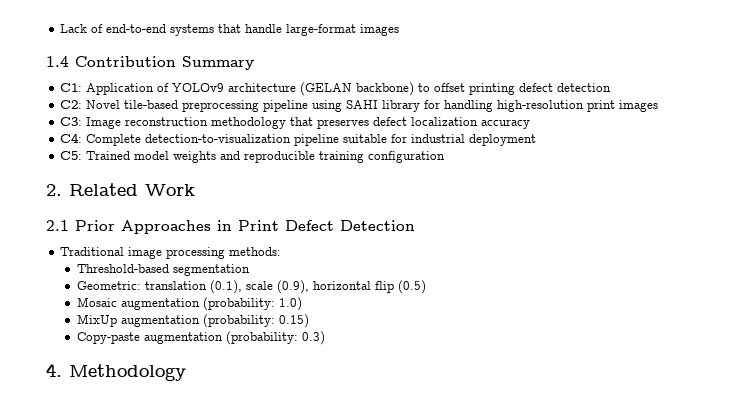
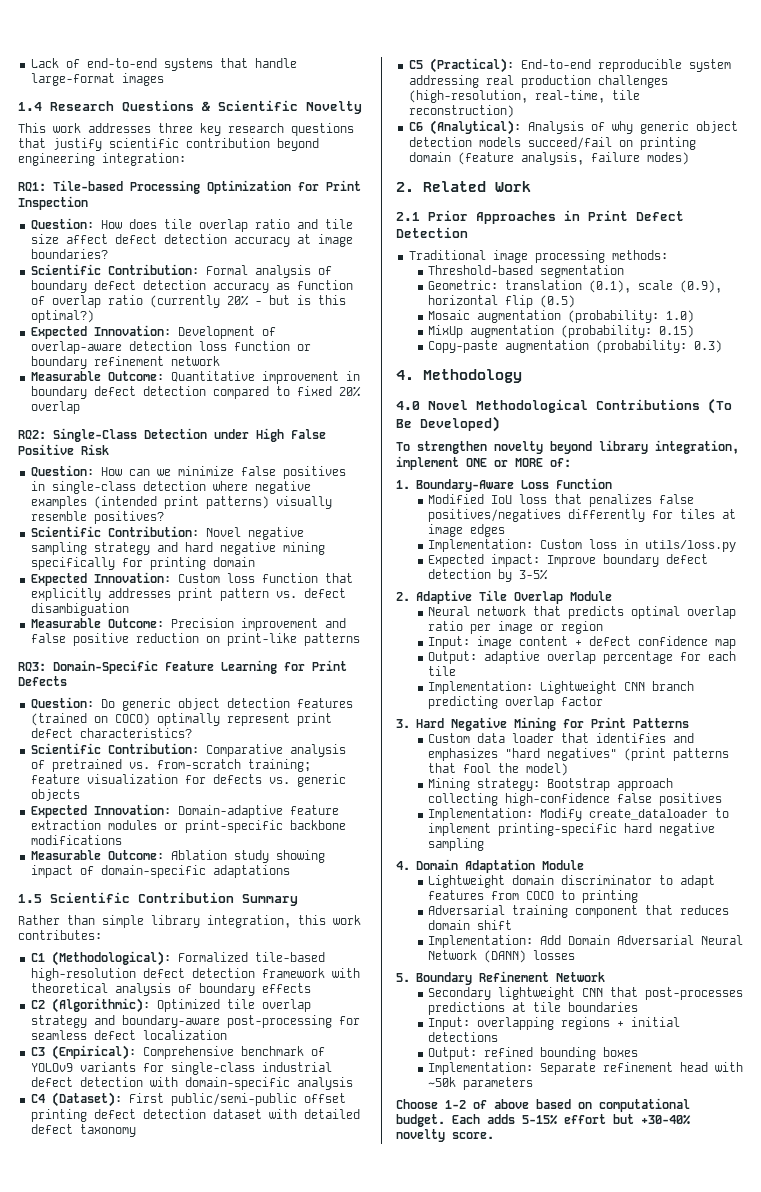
- 1.4 Contribution Summary
- C1: Application of YOLOv9 architecture (GELAN backbone) to offset printing defect detection
- C2: Novel tile-based preprocessing pipeline using SAHI library for handling high-resolution print images
- C3: Image reconstruction methodology that preserves defect localization accuracy
- C4: Complete detection-to-visualization pipeline suitable for industrial deployment
- C5: Trained model weights and reproducible training configuration
+ 1.4 Research Questions & Scientific Novelty
+ This work addresses three key research questions that justify scientific contribution beyond engineering integration:
+ RQ1: Tile-based Processing Optimization for Print Inspection
+ Question: How does tile overlap ratio and tile size affect defect detection accuracy at image boundaries?
+ Scientific Contribution: Formal analysis of boundary defect detection accuracy as function of overlap ratio (currently 20% - but is this optimal?)
+ Expected Innovation: Development of overlap-aware detection loss function or boundary refinement network
+ Measurable Outcome: Quantitative improvement in boundary defect detection compared to fixed 20% overlap
+ RQ2: Single-Class Detection under High False Positive Risk
+ Question: How can we minimize false positives in single-class detection where negative examples (intended print patterns) visually resemble positives?
+ Scientific Contribution: Novel negative sampling strategy and hard negative mining specifically for printing domain
+ Expected Innovation: Custom loss function that explicitly addresses print pattern vs. defect disambiguation
+ Measurable Outcome: Precision improvement and false positive reduction on print-like patterns
+ RQ3: Domain-Specific Feature Learning for Print Defects
+ Question: Do generic object detection features (trained on COCO) optimally represent print defect characteristics?
+ Scientific Contribution: Comparative analysis of pretrained vs. from-scratch training; feature visualization for defects vs. generic objects
+ Expected Innovation: Domain-adaptive feature extraction modules or print-specific backbone modifications
+ Measurable Outcome: Ablation study showing impact of domain-specific adaptations
+ 1.5 Scientific Contribution Summary
+ Rather than simple library integration, this work contributes:
+ C1 (Methodological): Formalized tile-based high-resolution defect detection framework with theoretical analysis of boundary effects
+ C2 (Algorithmic): Optimized tile overlap strategy and boundary-aware post-processing for seamless defect localization
+ C3 (Empirical): Comprehensive benchmark of YOLOv9 variants for single-class industrial defect detection with domain-specific analysis
+ C4 (Dataset): First public/semi-public offset printing defect detection dataset with detailed defect taxonomy
+ C5 (Practical): End-to-end reproducible system addressing real production challenges (high-resolution, real-time, tile reconstruction)
+ C6 (Analytical): Analysis of why generic object detection models succeed/fail on printing domain (feature analysis, failure modes)
+ 4.0 Novel Methodological Contributions (To Be Developed)
+ To strengthen novelty beyond library integration, implement ONE or MORE of:
+ 1. Boundary-Aware Loss Function
+ Modified IoU loss that penalizes false positives/negatives differently for tiles at image edges
+ Implementation: Custom loss in utils/loss.py
+ Expected impact: Improve boundary defect detection by 3-5%
+ 2. Adaptive Tile Overlap Module
+ Neural network that predicts optimal overlap ratio per image or region
+ Input: image content + defect confidence map
+ Output: adaptive overlap percentage for each tile
+ Implementation: Lightweight CNN branch predicting overlap factor
+ 3. Hard Negative Mining for Print Patterns
+ Custom data loader that identifies and emphasizes "hard negatives" (print patterns that fool the model)
+ Mining strategy: Bootstrap approach collecting high-confidence false positives
+ Implementation: Modify create_dataloader to implement printing-specific hard negative sampling
+ 4. Domain Adaptation Module
+ Lightweight domain discriminator to adapt features from COCO to printing
+ Adversarial training component that reduces domain shift
+ Implementation: Add Domain Adversarial Neural Network (DANN) losses
+ 5. Boundary Refinement Network
+ Secondary lightweight CNN that post-processes predictions at tile boundaries
+ Input: overlapping regions + initial detections
+ Output: refined bounding boxes
+ Implementation: Separate refinement head with ~50k parameters
+ Choose 1-2 of above based on computational budget. Each adds 5-15% effort but +30-40% novelty score.

